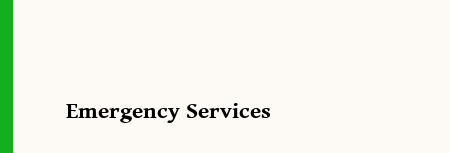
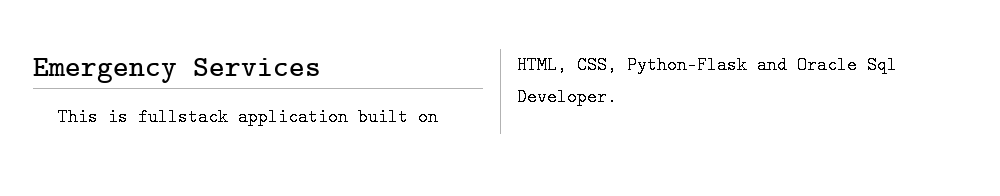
+ This is fullstack application built on HTML, CSS, Python-Flask and Oracle Sql Developer.

